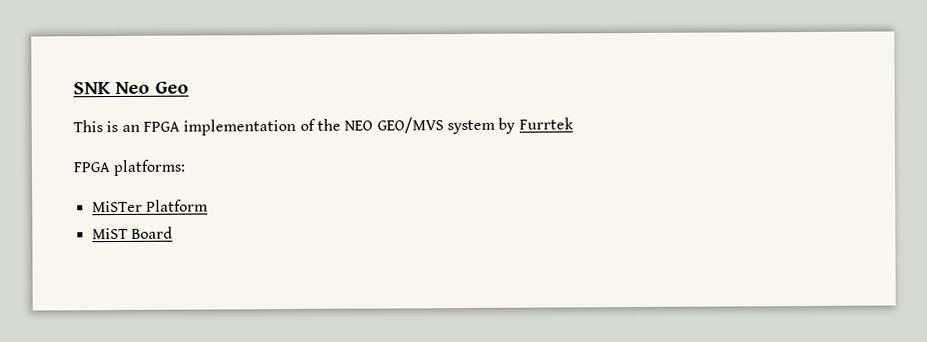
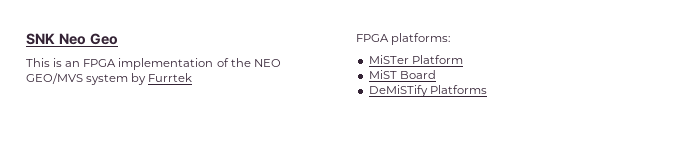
+ DeMiSTify Platforms

